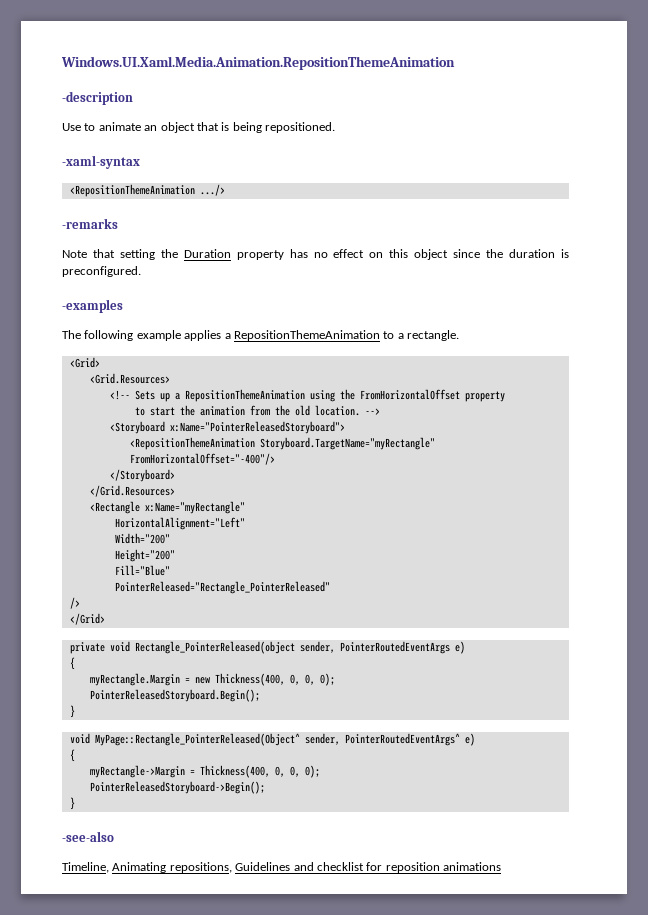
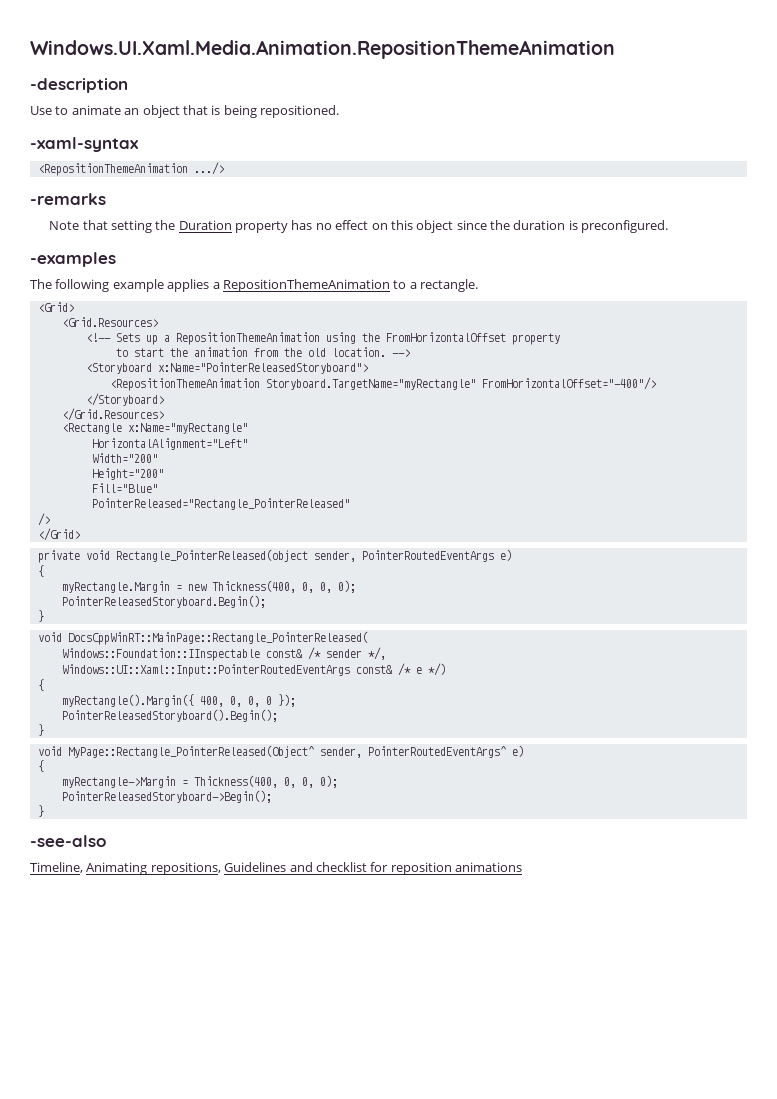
+ void DocsCppWinRT::MainPage::Rectangle_PointerReleased(
+ Windows::Foundation::IInspectable const& /* sender */,
+ Windows::UI::Xaml::Input::PointerRoutedEventArgs const& /* e */)
+ {
+ myRectangle().Margin({ 400, 0, 0, 0 });
+ PointerReleasedStoryboard().Begin();
+ }

